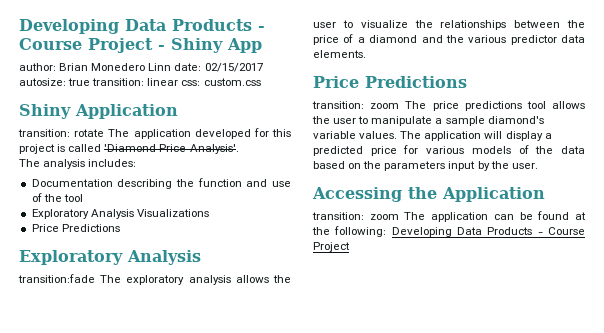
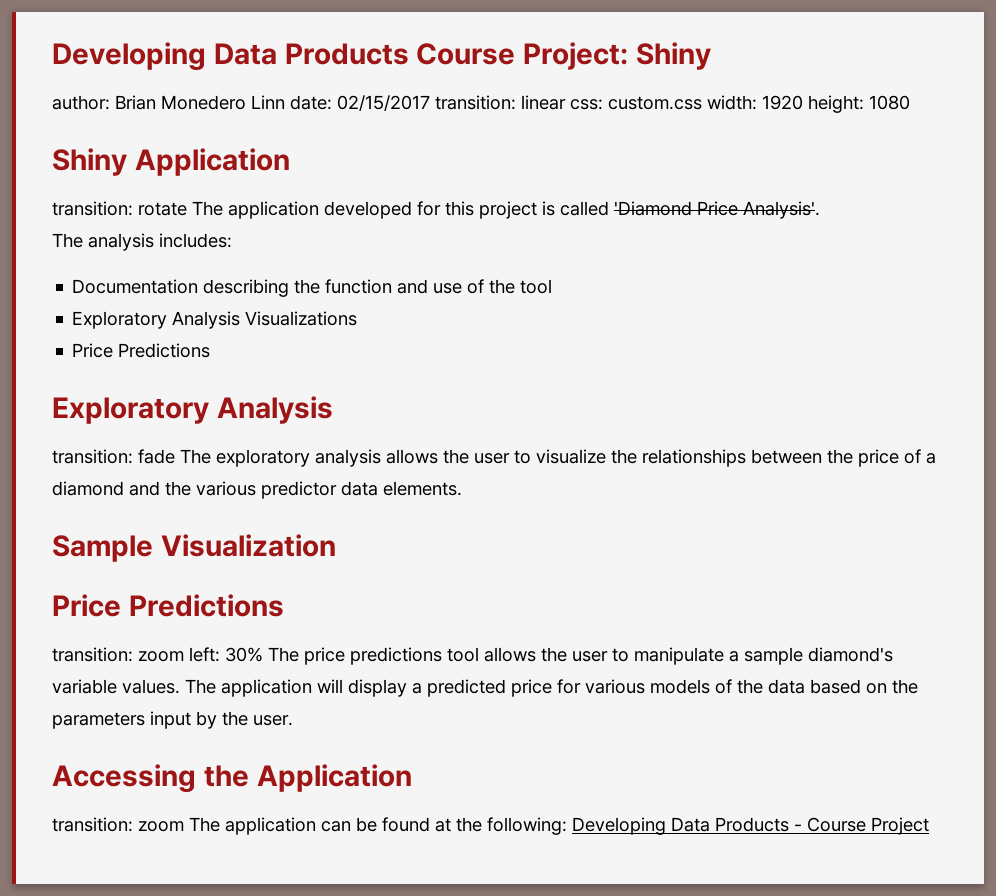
- Developing Data Products - Course Project - Shiny App
+ Developing Data Products Course Project: Shiny
- author: Brian Monedero Linn date: 02/15/2017 autosize: true transition: linear css: custom.css
+ author: Brian Monedero Linn date: 02/15/2017 transition: linear css: custom.css width: 1920 height: 1080
- transition:fade The exploratory analysis allows the user to visualize the relationships between the price of a diamond and the various predictor data elements.
+ transition: fade The exploratory analysis allows the user to visualize the relationships between the price of a diamond and the various predictor data elements.
+ Sample Visualization
- transition: zoom The price predictions tool allows the user to manipulate a sample diamond's variable values.
+ transition: zoom left: 30% The price predictions tool allows the user to manipulate a sample diamond's variable values.

